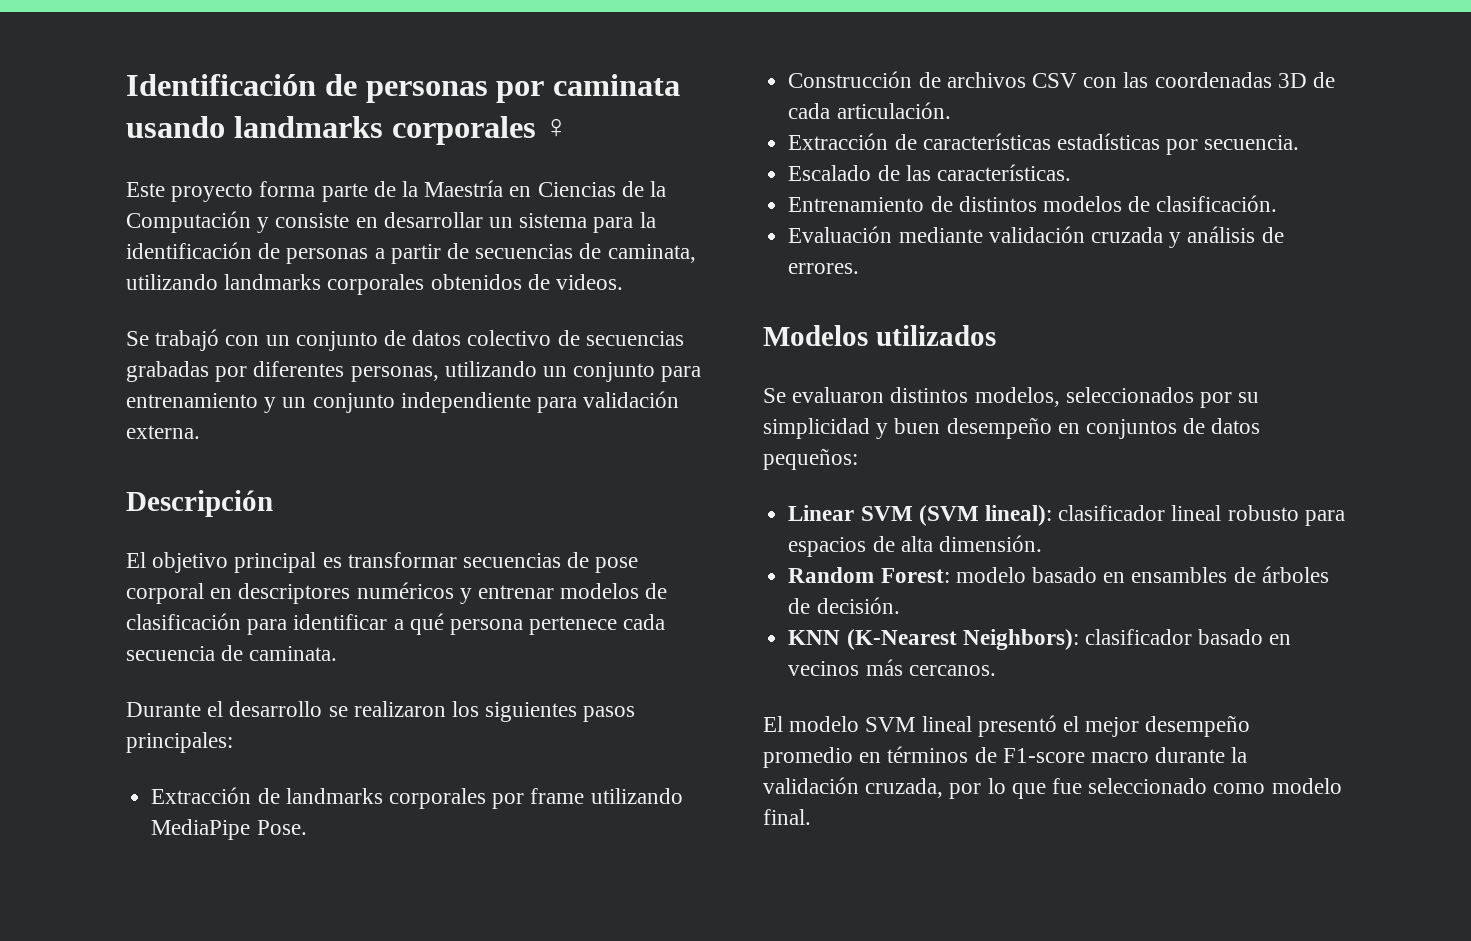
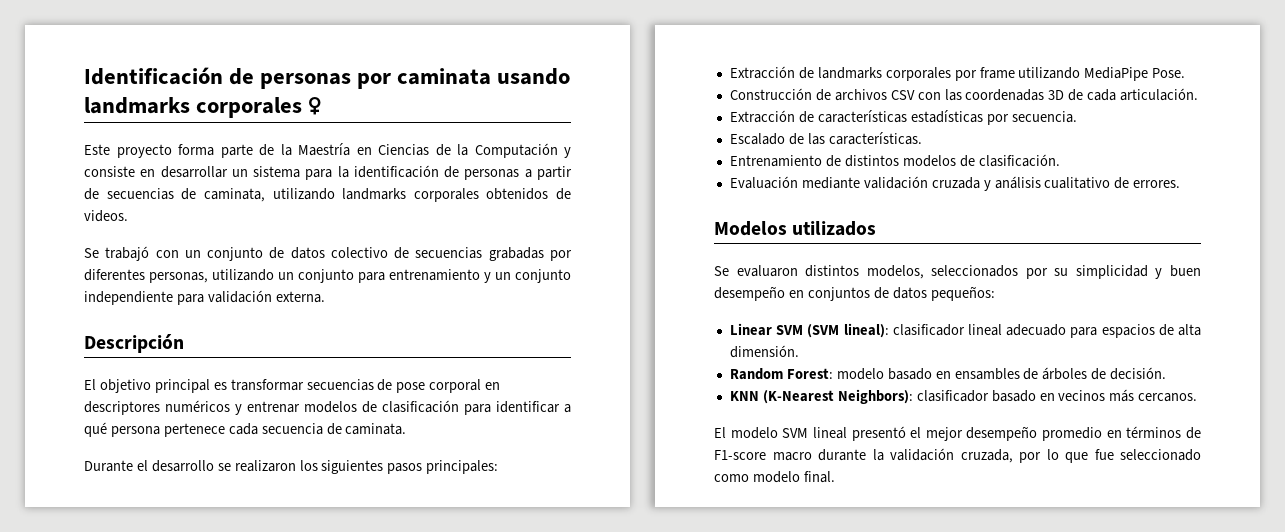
- Evaluación mediante validación cruzada y análisis de errores.
+ Evaluación mediante validación cruzada y análisis cualitativo de errores.
- Linear SVM (SVM lineal): clasificador lineal robusto para espacios de alta dimensión.
+ Linear SVM (SVM lineal): clasificador lineal adecuado para espacios de alta dimensión.

